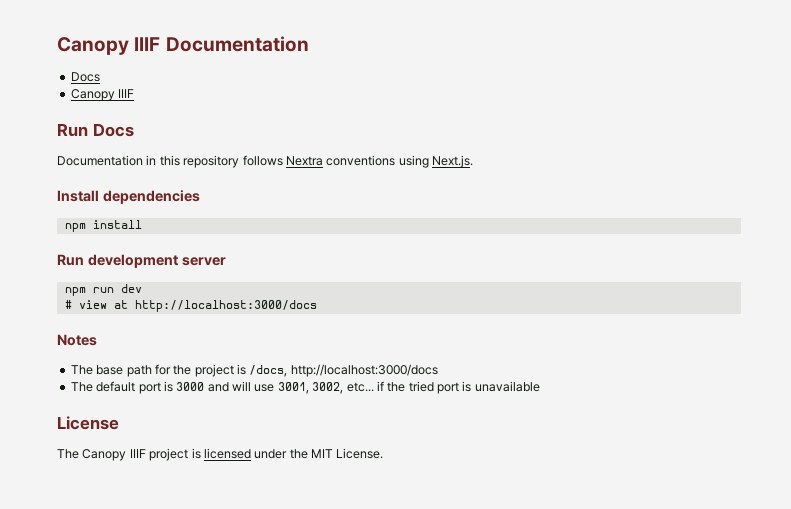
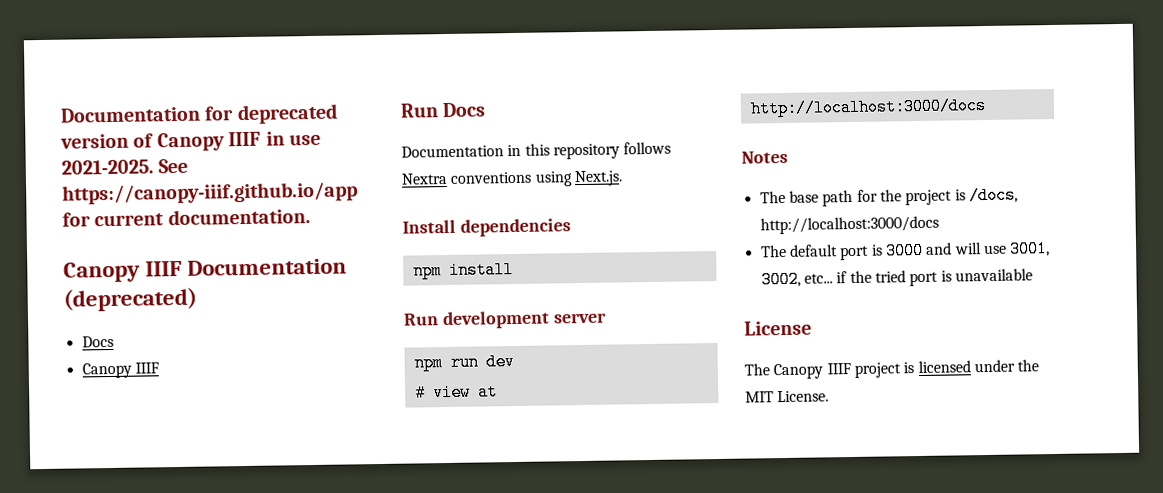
+ Documentation for deprecated version of Canopy IIIF in use 2021-2025. See https://canopy-iiif.github.io/app for current documentation.
- Canopy IIIF Documentation
+ Canopy IIIF Documentation (deprecated)

